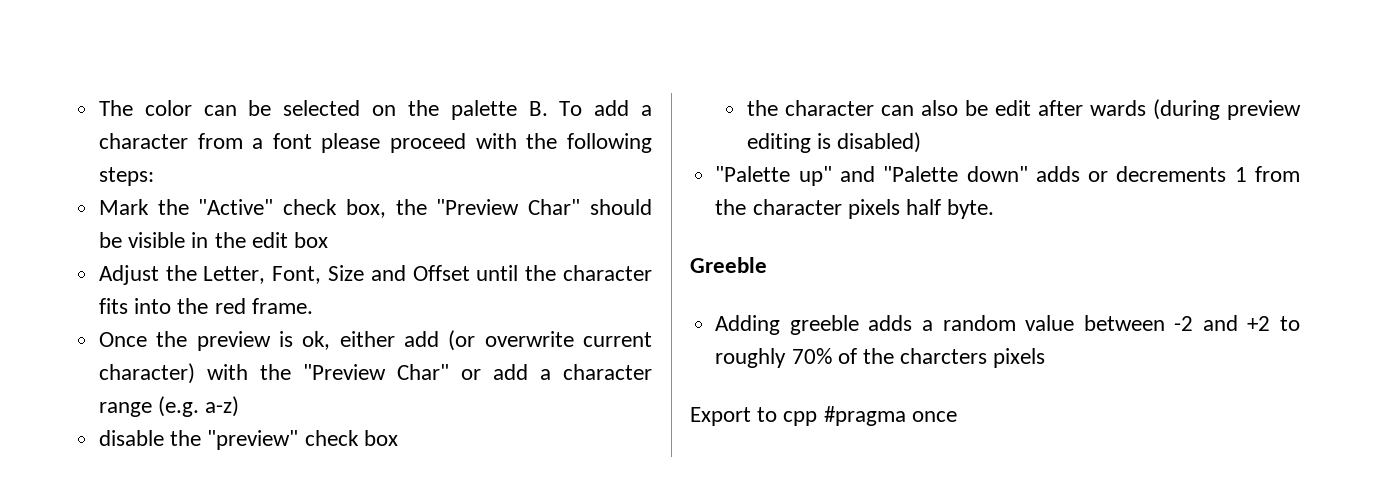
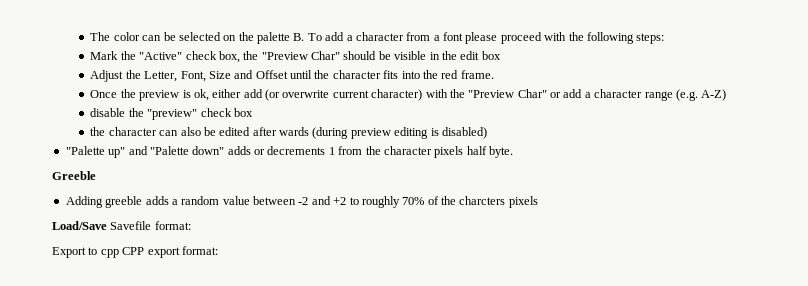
- Once the preview is ok, either add (or overwrite current character) with the "Preview Char" or add a character range (e.g. a-z)
+ Once the preview is ok, either add (or overwrite current character) with the "Preview Char" or add a character range (e.g. A-Z)
- the character can also be edit after wards (during preview editing is disabled)
+ the character can also be edited after wards (during preview editing is disabled)
+ Load/Save Savefile format:
- Export to cpp #pragma once
+ Export to cpp CPP export format:

